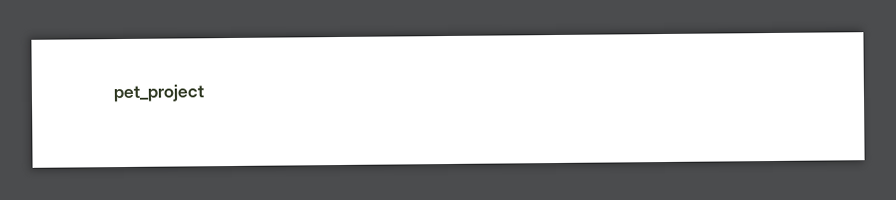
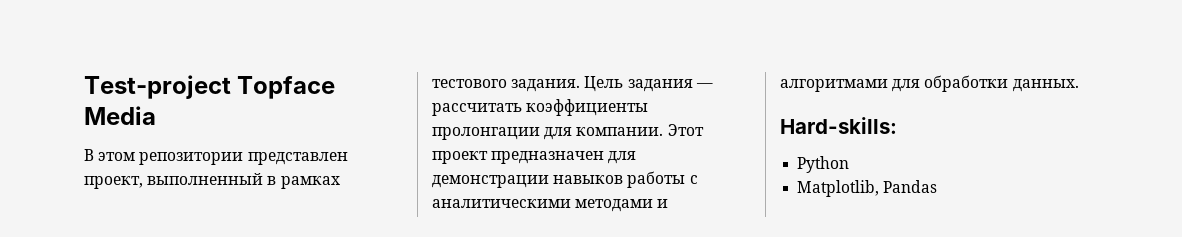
- pet_project
+ Test-project Topface Media
+ В этом репозитории представлен проект, выполненный в рамках тестового задания. Цель задания — рассчитать коэффициенты пролонгации для компании. Этот проект предназначен для демонстрации навыков работы с аналитическими методами и алгоритмами для обработки данных.
+ Hard-skills:
+ Python
+ Matplotlib, Pandas

